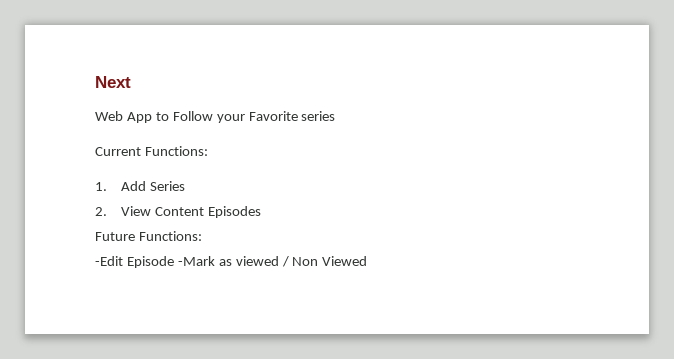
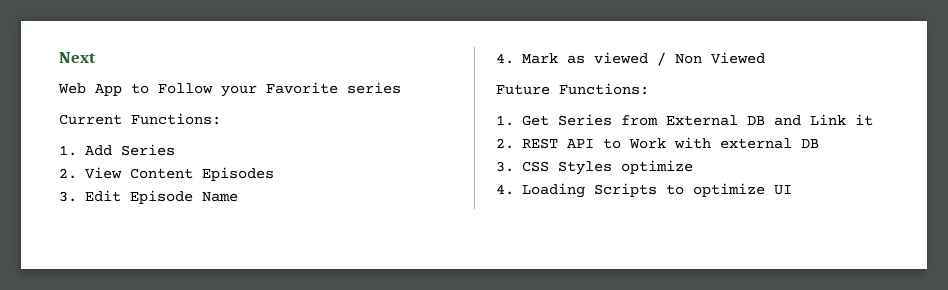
- Future Functions:
- -Edit Episode -Mark as viewed / Non Viewed
+ 3. Edit Episode Name
+ 4. Mark as viewed / Non Viewed
+ Future Functions:
+ 1. Get Series from External DB and Link it
+ 2. REST API to Work with external DB
+ 3. CSS Styles optimize
+ 4. Loading Scripts to optimize UI

